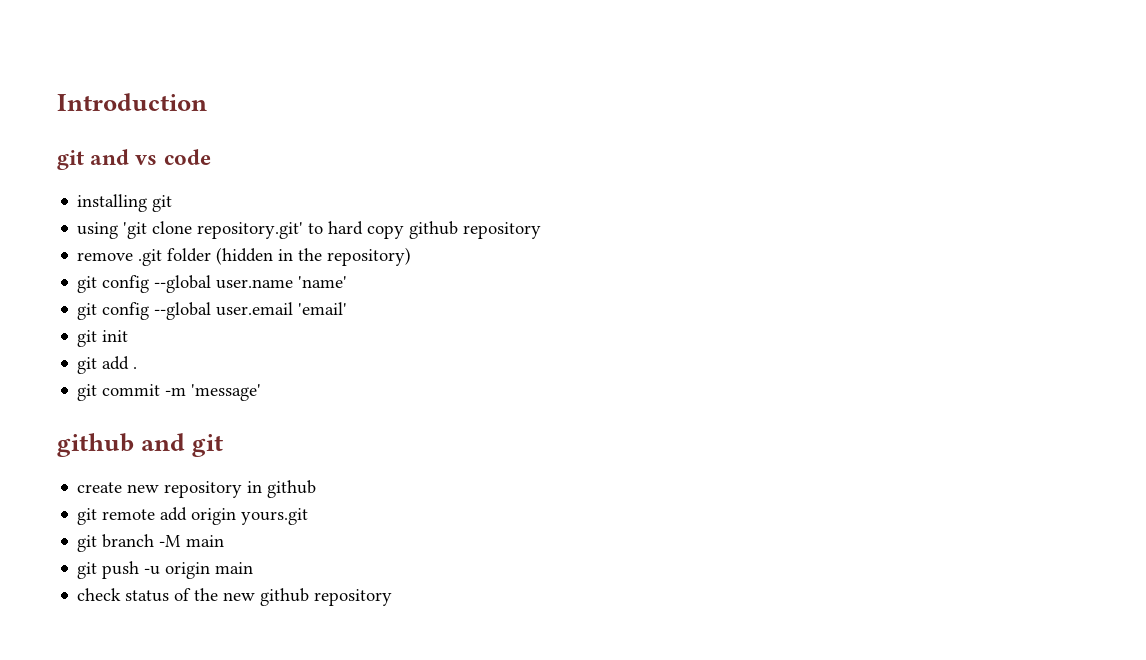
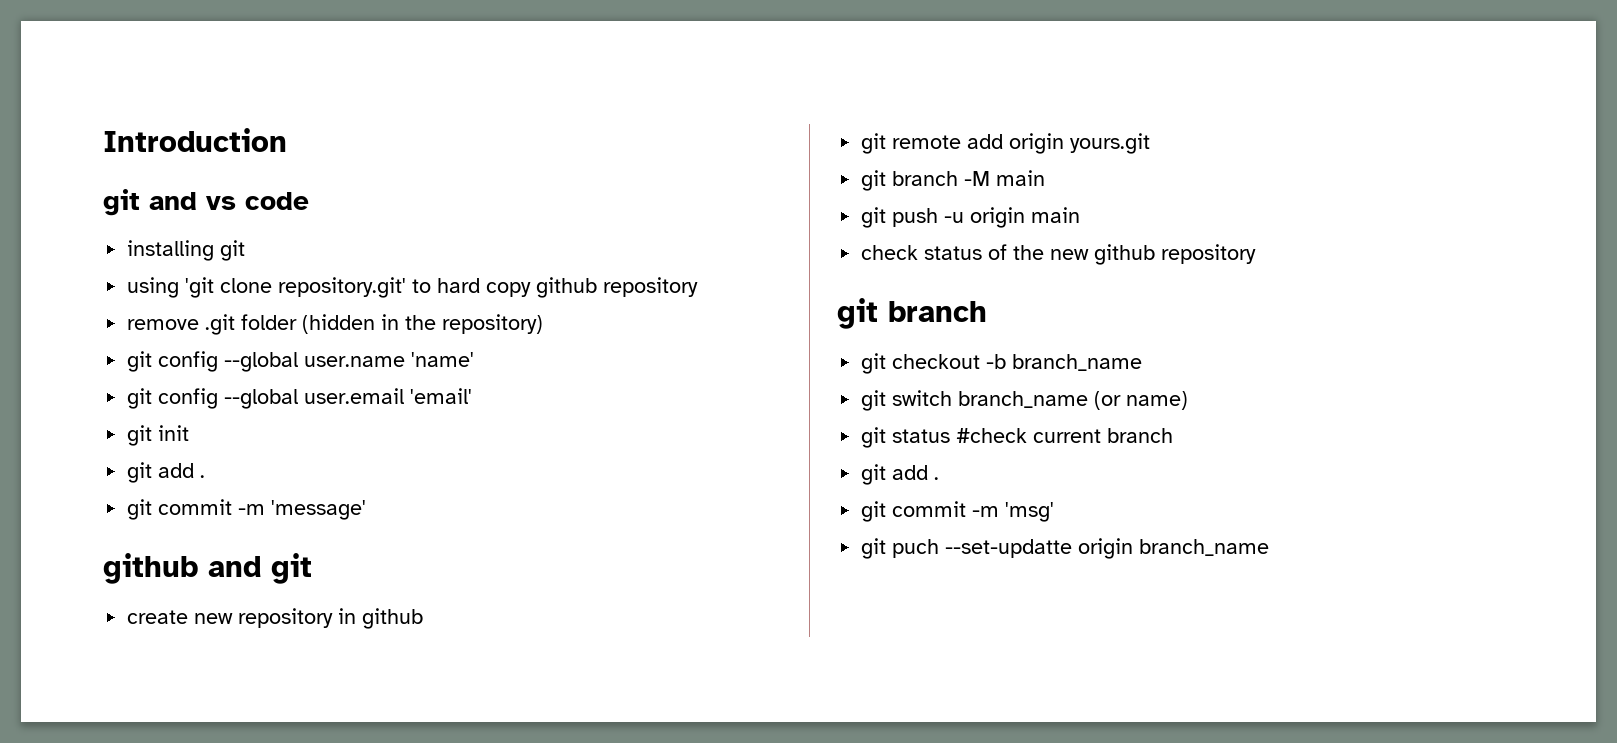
  check status of the new github repository
+ git branch
+ git checkout -b branch_name
+ git switch branch_name (or name)
+ git status #check current branch
+ git add .
+ git commit -m 'msg'
+ git puch --set-updatte origin branch_name

